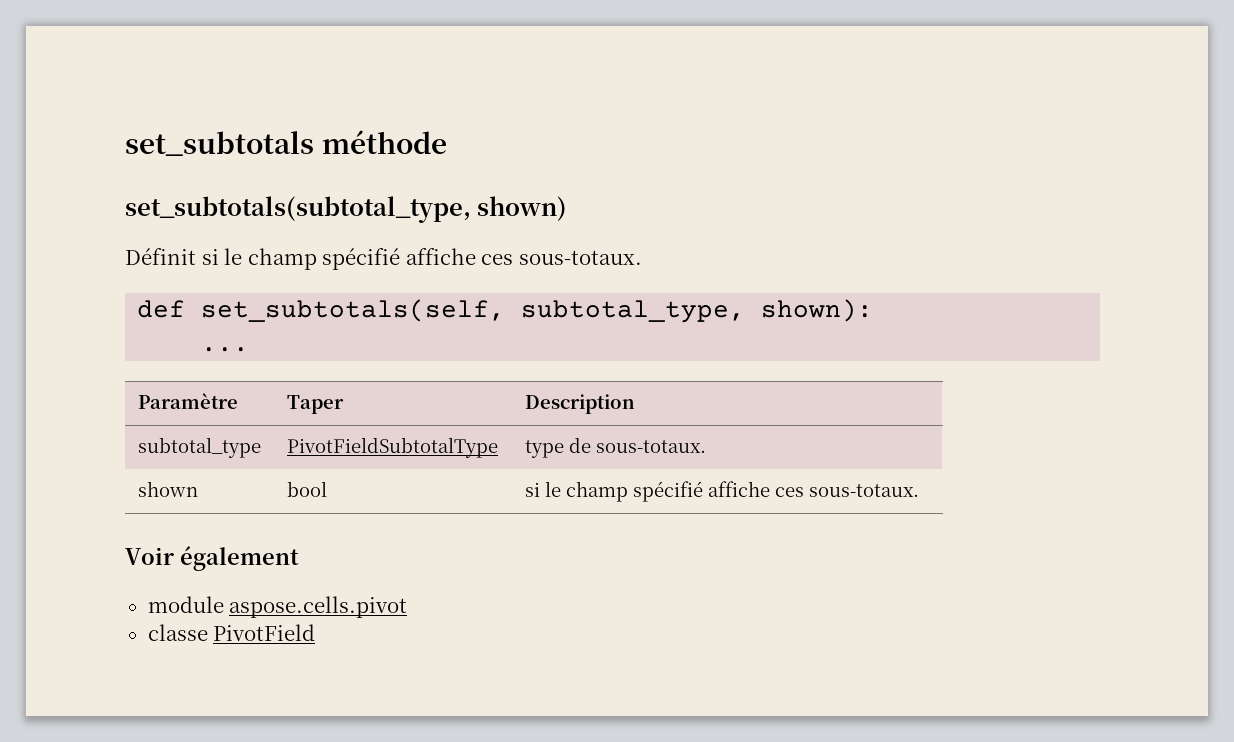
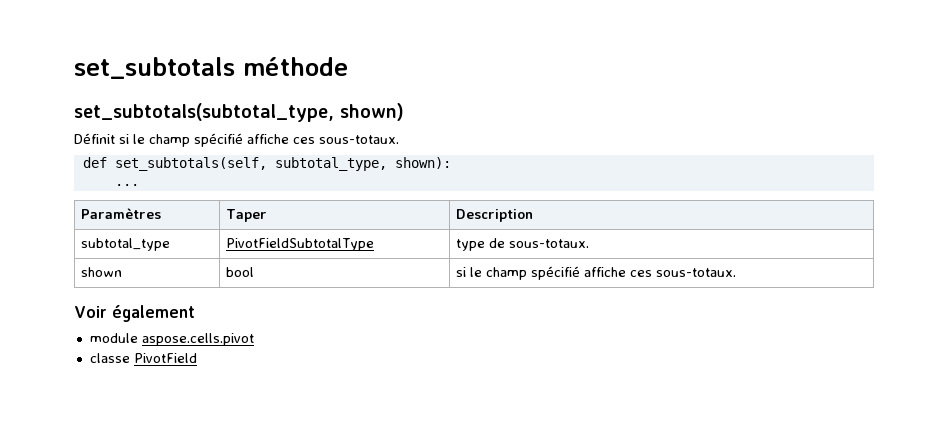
- Paramètre | Taper | Description
+ Paramètres | Taper | Description

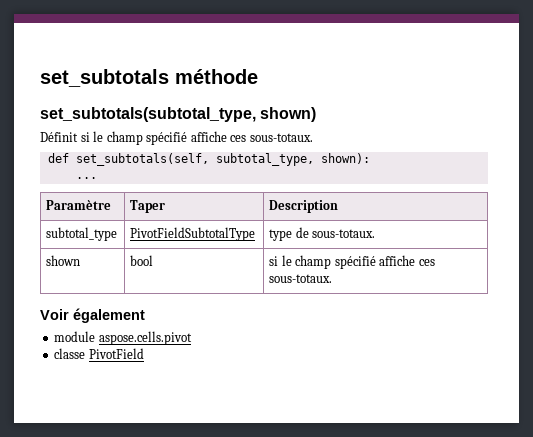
- Paramètres | Taper | Description
+ Paramètre | Taper | Description

